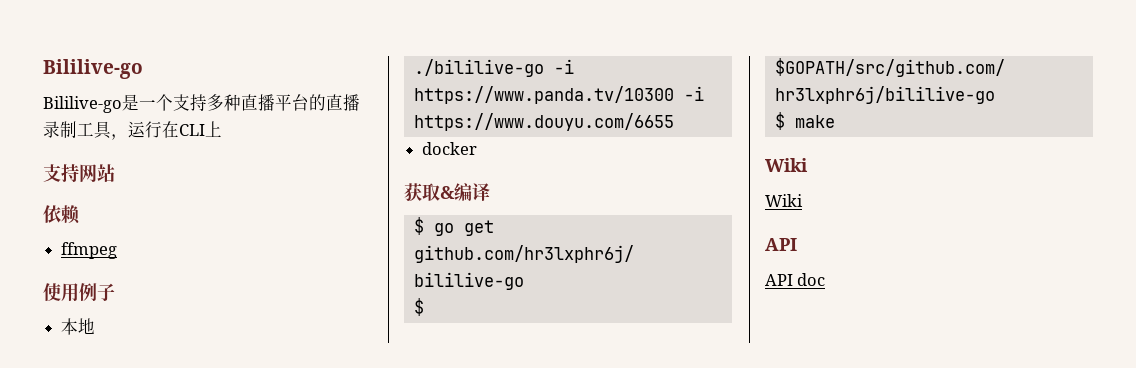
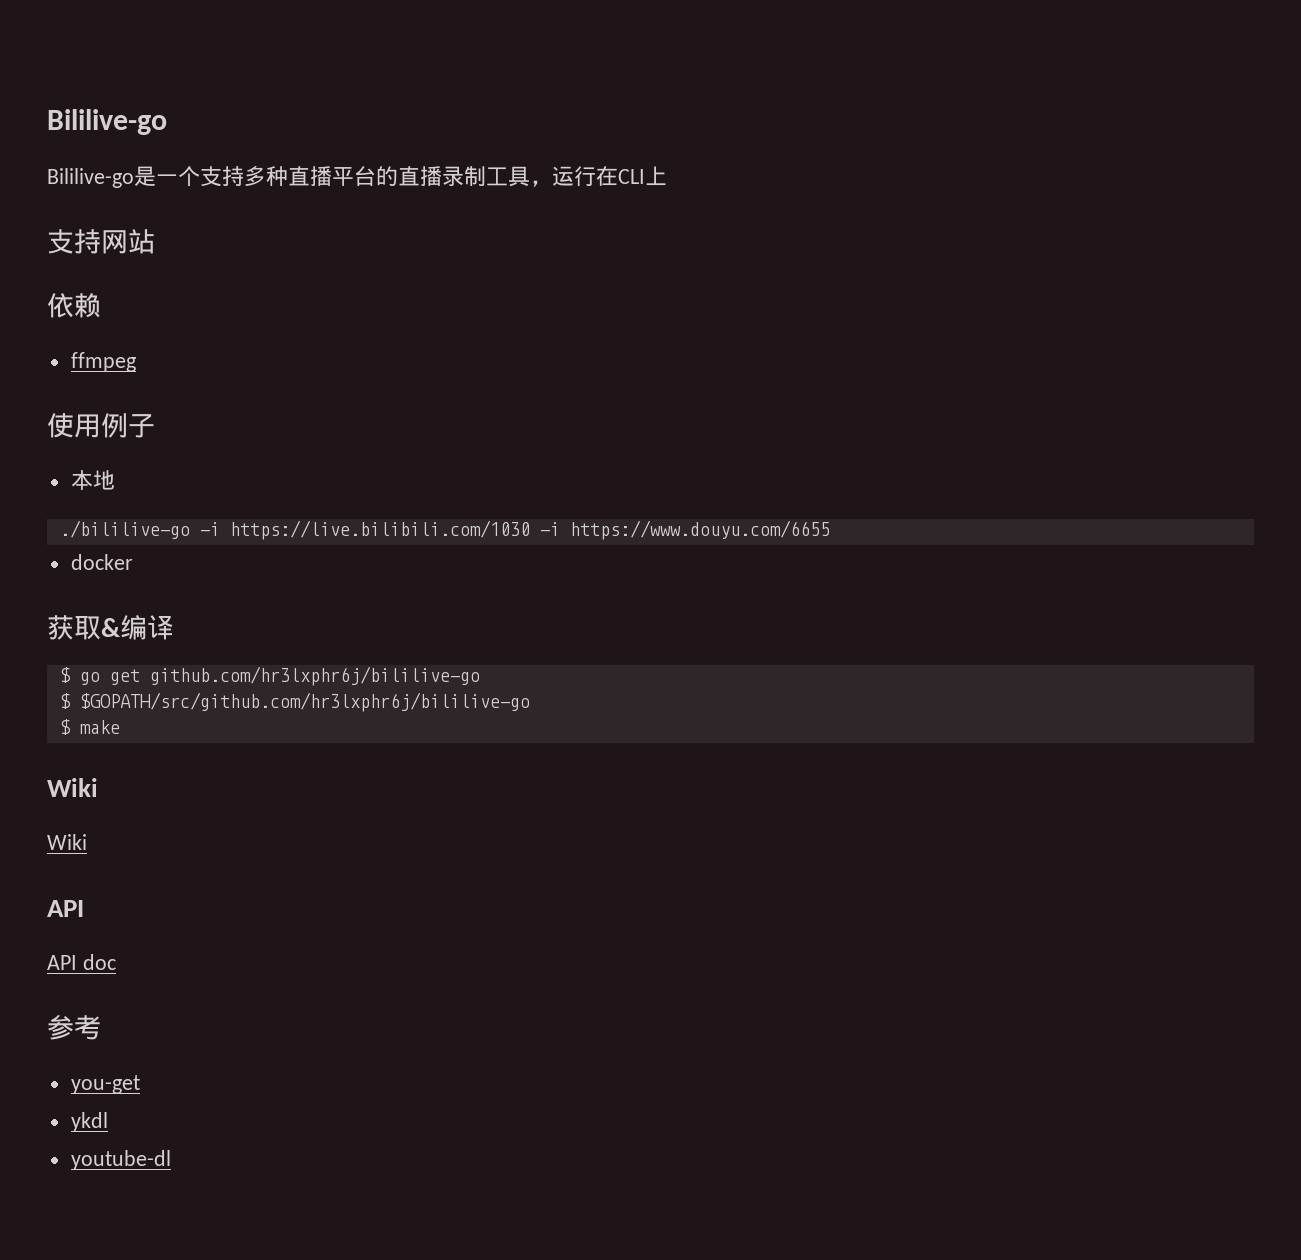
- ./bililive-go -i https://www.panda.tv/10300 -i https://www.douyu.com/6655
+ ./bililive-go -i https://live.bilibili.com/1030 -i https://www.douyu.com/6655
+ 参考
+ you-get
+ ykdl
+ youtube-dl

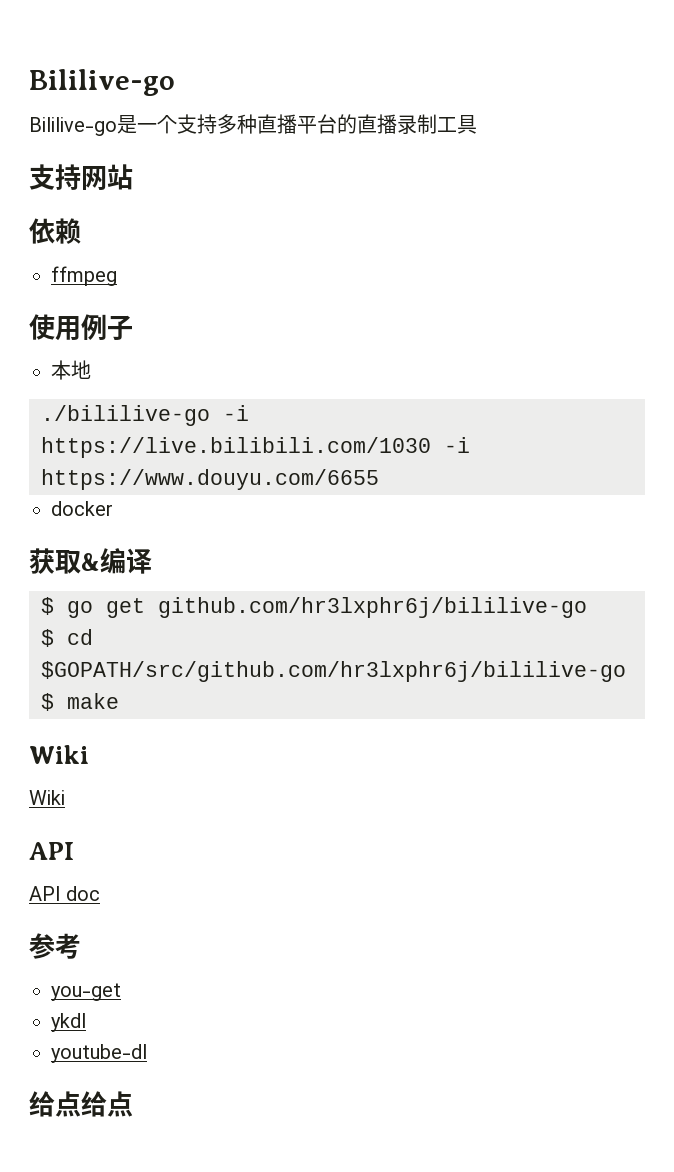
- Bililive-go是一个支持多种直播平台的直播录制工具，运行在CLI上
+ Bililive-go是一个支持多种直播平台的直播录制工具
- $ $GOPATH/src/github.com/hr3lxphr6j/bililive-go
+ $ cd $GOPATH/src/github.com/hr3lxphr6j/bililive-go
+ 给点给点

